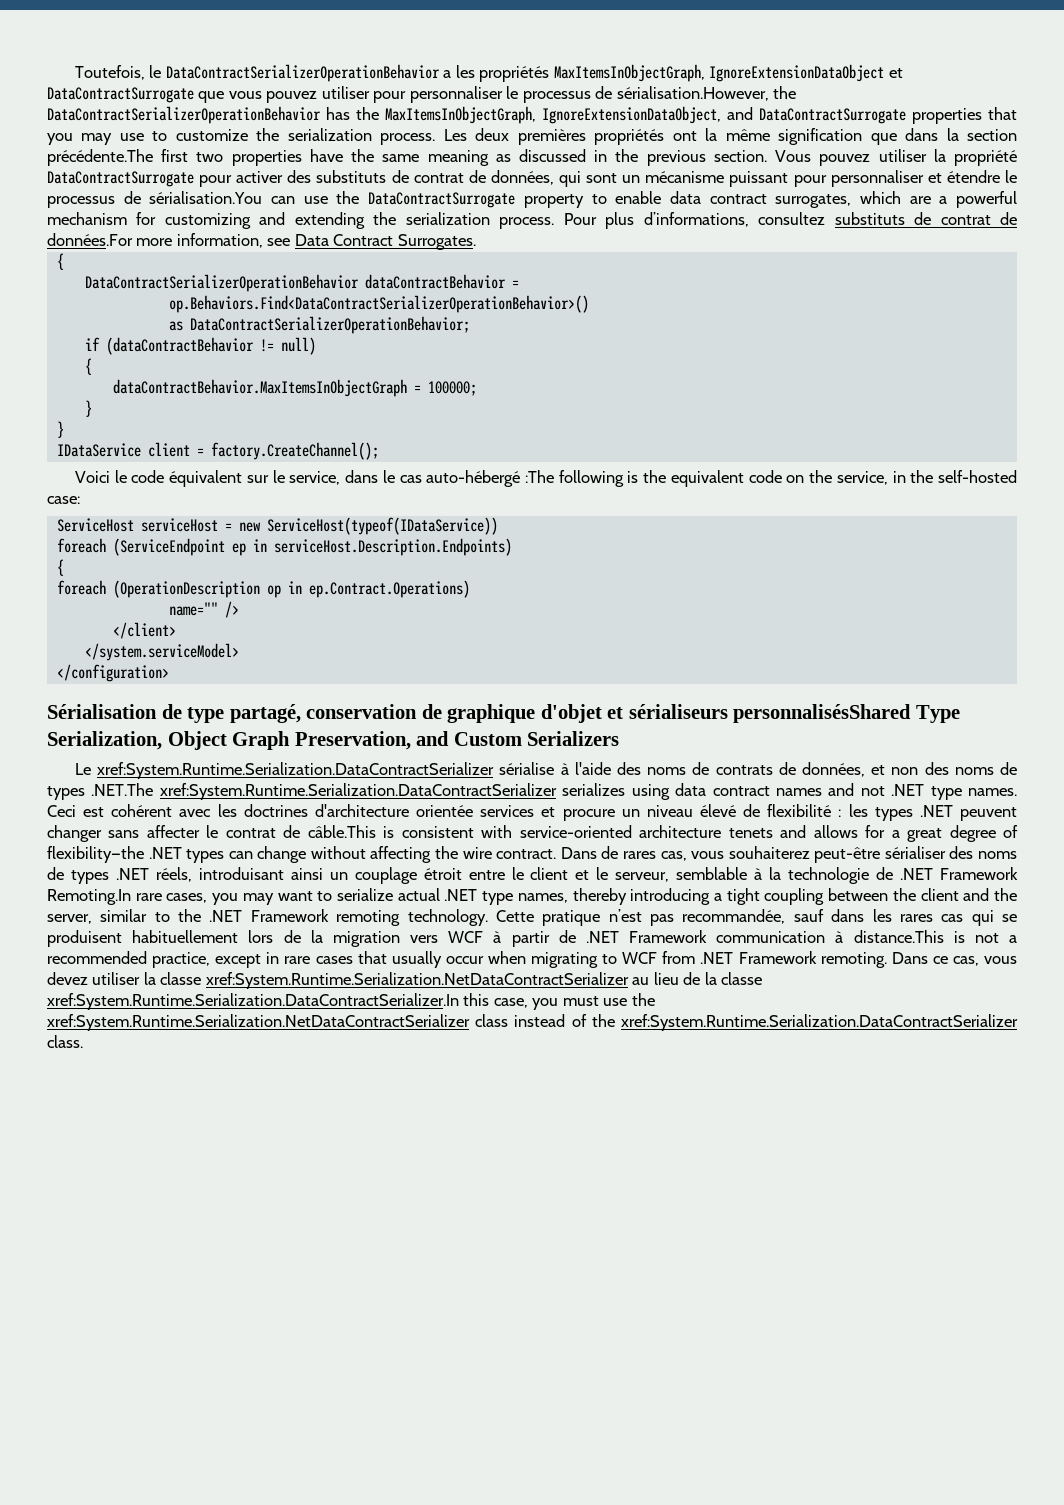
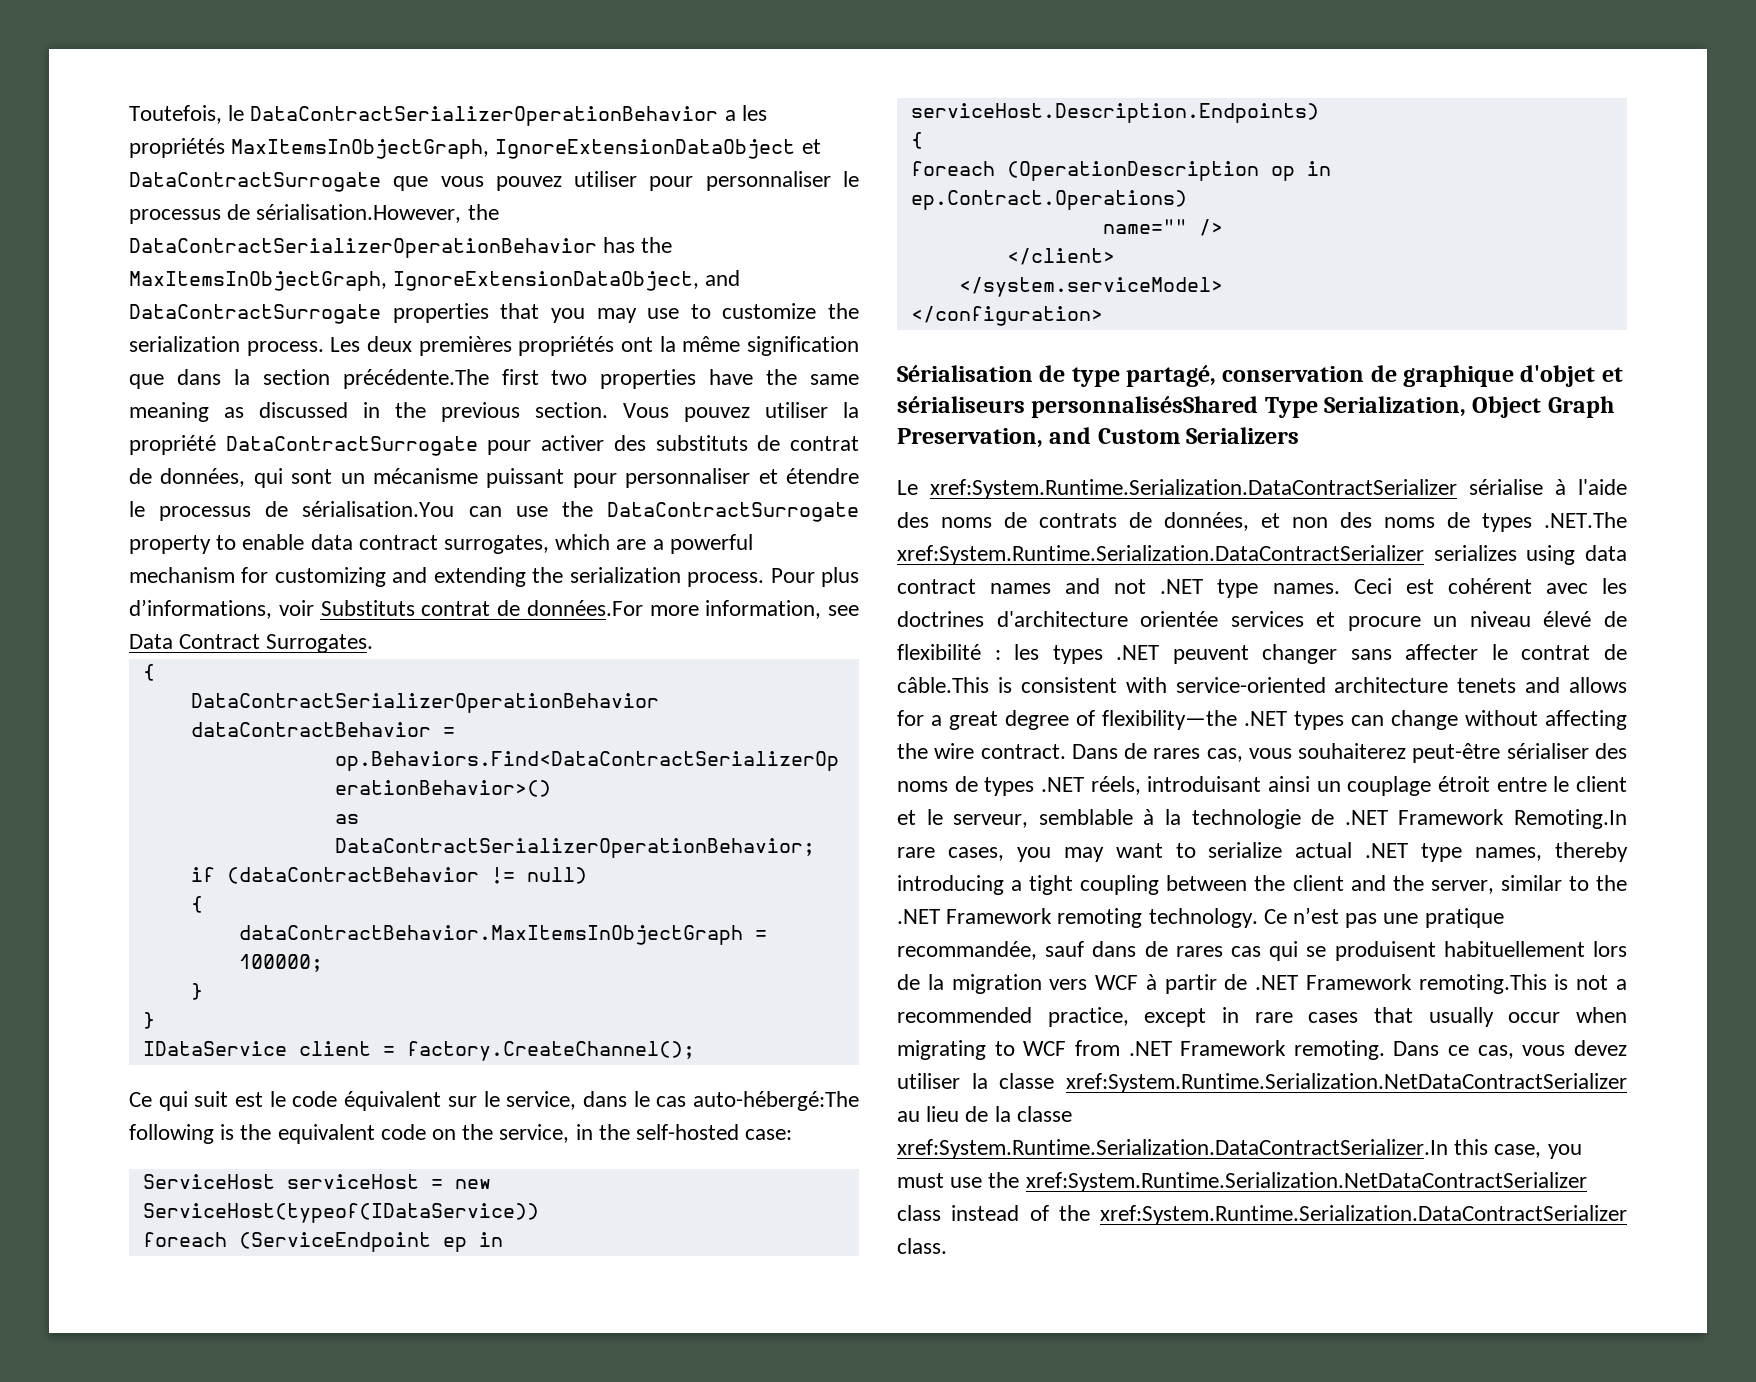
- Pour plus d’informations, consultez substituts de contrat de données.For more information, see Data Contract Surrogates.
+ Pour plus d’informations, voir Substituts contrat de données.For more information, see Data Contract Surrogates.
- Voici le code équivalent sur le service, dans le cas auto-hébergé :The following is the equivalent code on the service, in the self-hosted case:
+ Ce qui suit est le code équivalent sur le service, dans le cas auto-hébergé:The following is the equivalent code on the service, in the self-hosted case:
- Cette pratique n’est pas recommandée, sauf dans les rares cas qui se produisent habituellement lors de la migration vers WCF à partir de .NET Framework communication à distance.This is not a recommended practice, except in rare cases that usually occur when migrating to WCF from .NET Framework remoting.
+ Ce n’est pas une pratique recommandée, sauf dans de rares cas qui se produisent habituellement lors de la migration vers WCF à partir de .NET Framework remoting.This is not a recommended practice, except in rare cases that usually occur when migrating to WCF from .NET Framework remoting.

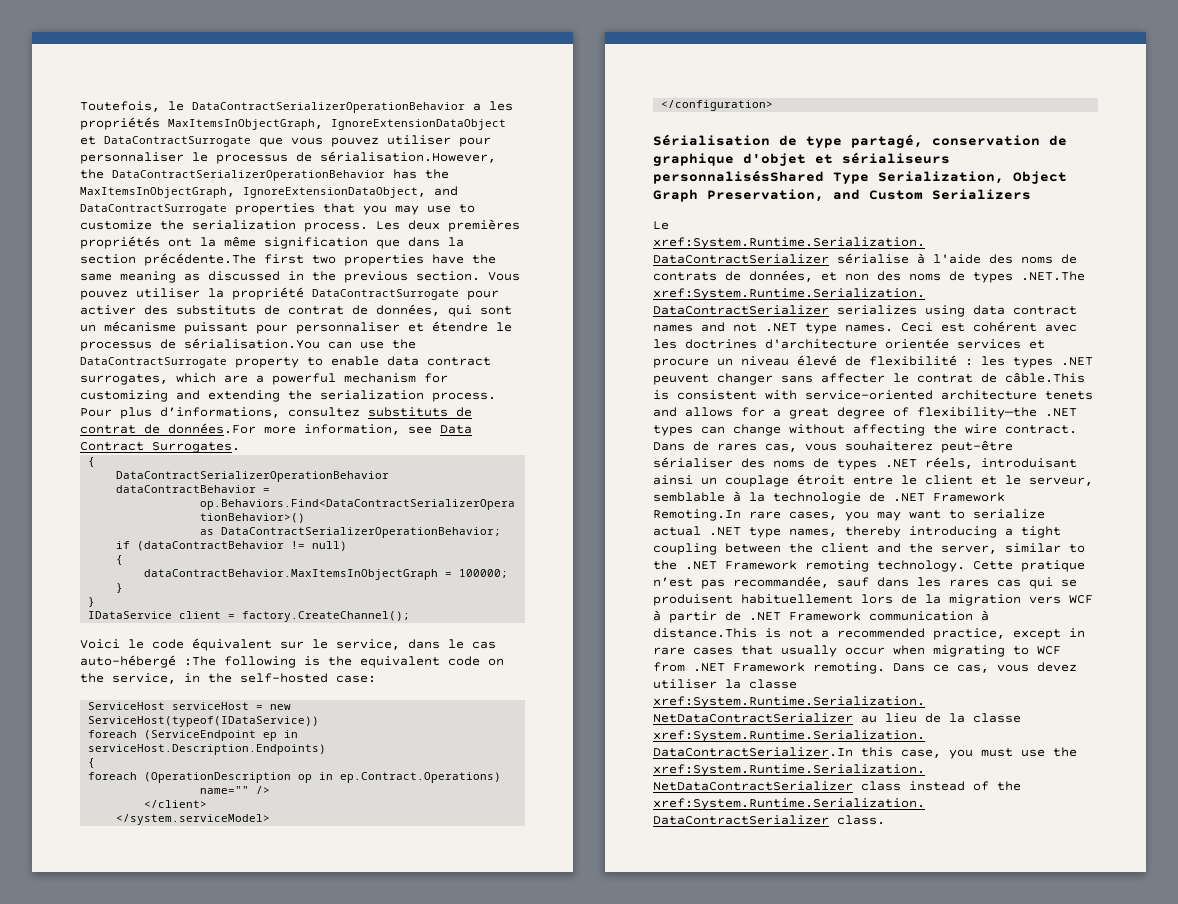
- Pour plus d’informations, voir Substituts contrat de données.For more information, see Data Contract Surrogates.
+ Pour plus d’informations, consultez substituts de contrat de données.For more information, see Data Contract Surrogates.
- Ce qui suit est le code équivalent sur le service, dans le cas auto-hébergé:The following is the equivalent code on the service, in the self-hosted case:
+ Voici le code équivalent sur le service, dans le cas auto-hébergé :The following is the equivalent code on the service, in the self-hosted case:
- Ce n’est pas une pratique recommandée, sauf dans de rares cas qui se produisent habituellement lors de la migration vers WCF à partir de .NET Framework remoting.This is not a recommended practice, except in rare cases that usually occur when migrating to WCF from .NET Framework remoting.
+ Cette pratique n’est pas recommandée, sauf dans les rares cas qui se produisent habituellement lors de la migration vers WCF à partir de .NET Framework communication à distance.This is not a recommended practice, except in rare cases that usually occur when migrating to WCF from .NET Framework remoting.

